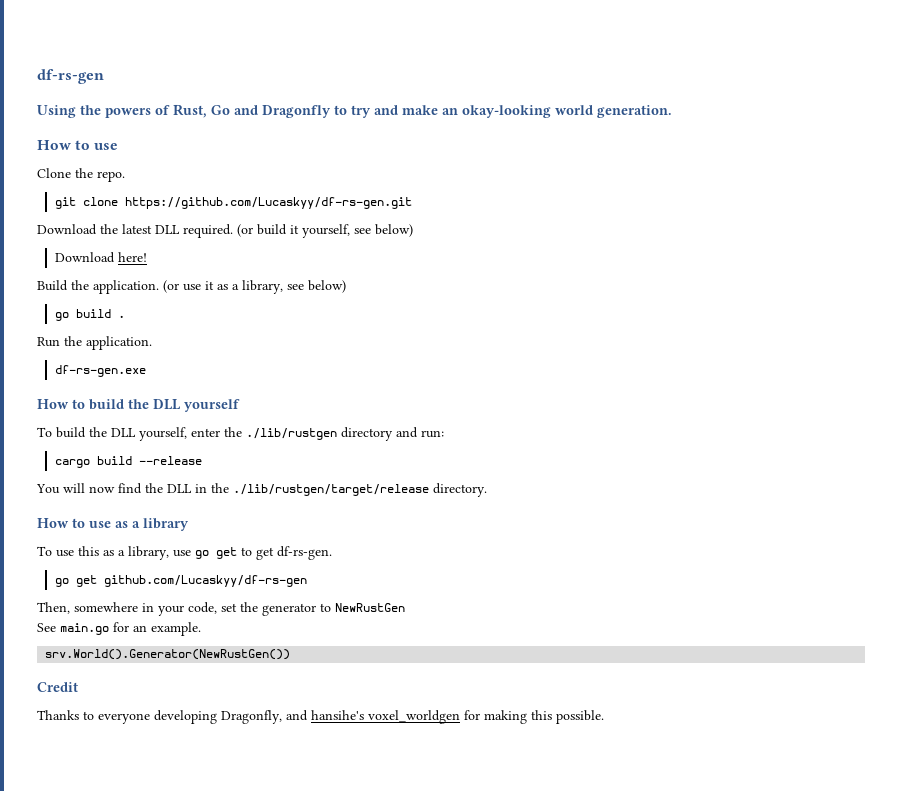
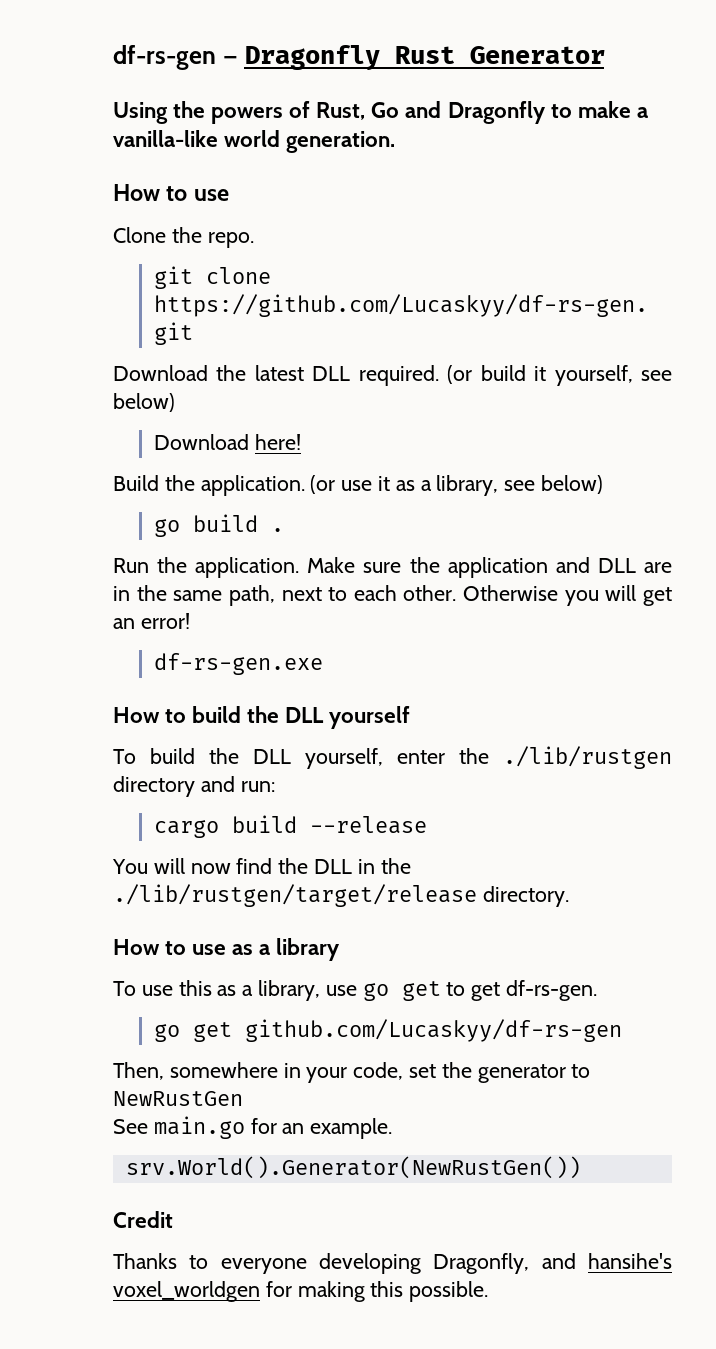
- df-rs-gen
+ df-rs-gen — Dragonfly Rust Generator
- Using the powers of Rust, Go and Dragonfly to try and make an okay-looking world generation.
+ Using the powers of Rust, Go and Dragonfly to make a vanilla-like world generation.
+ Make sure the application and DLL are in the same path, next to each other. Otherwise you will get an error!

